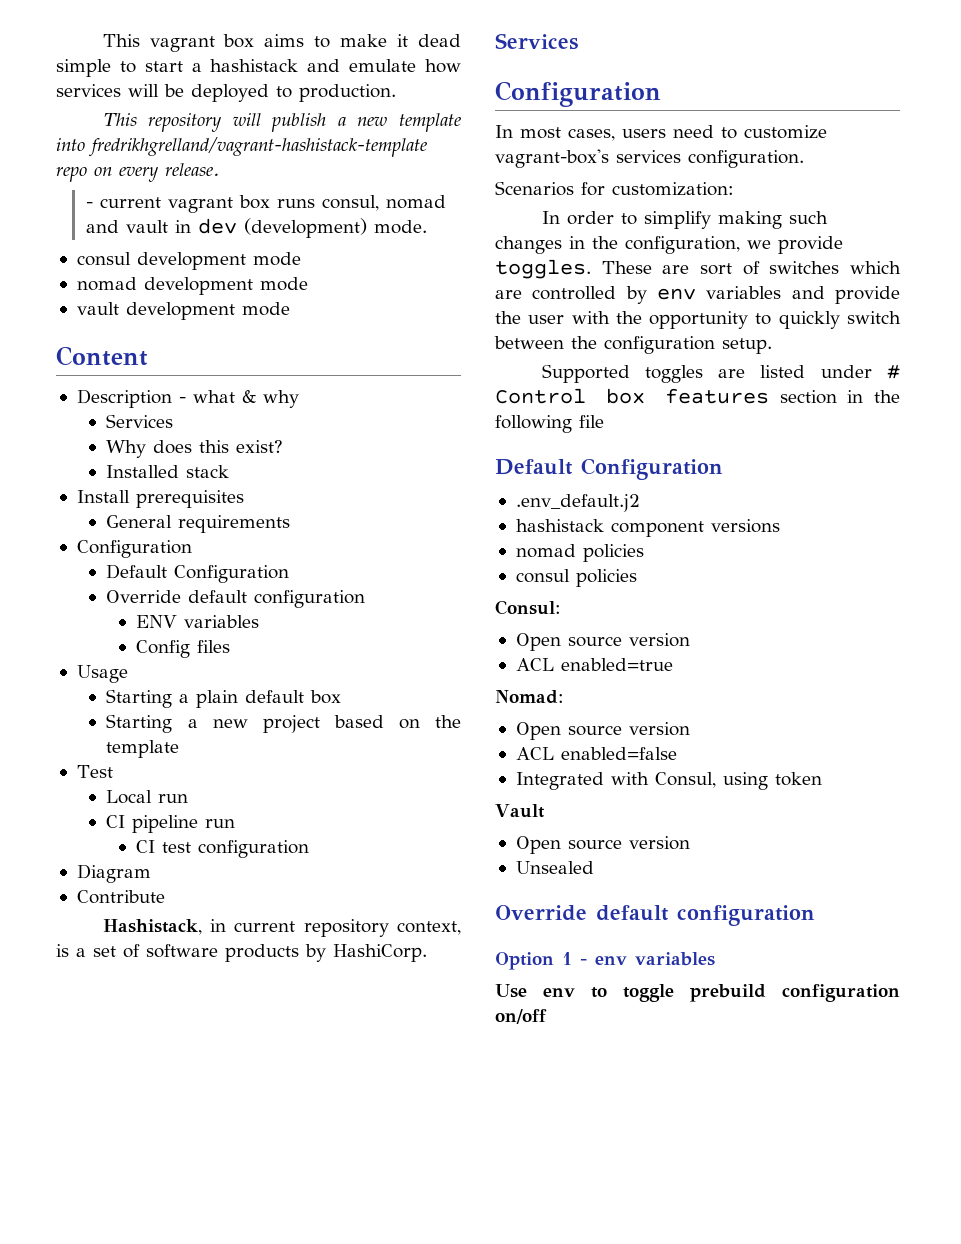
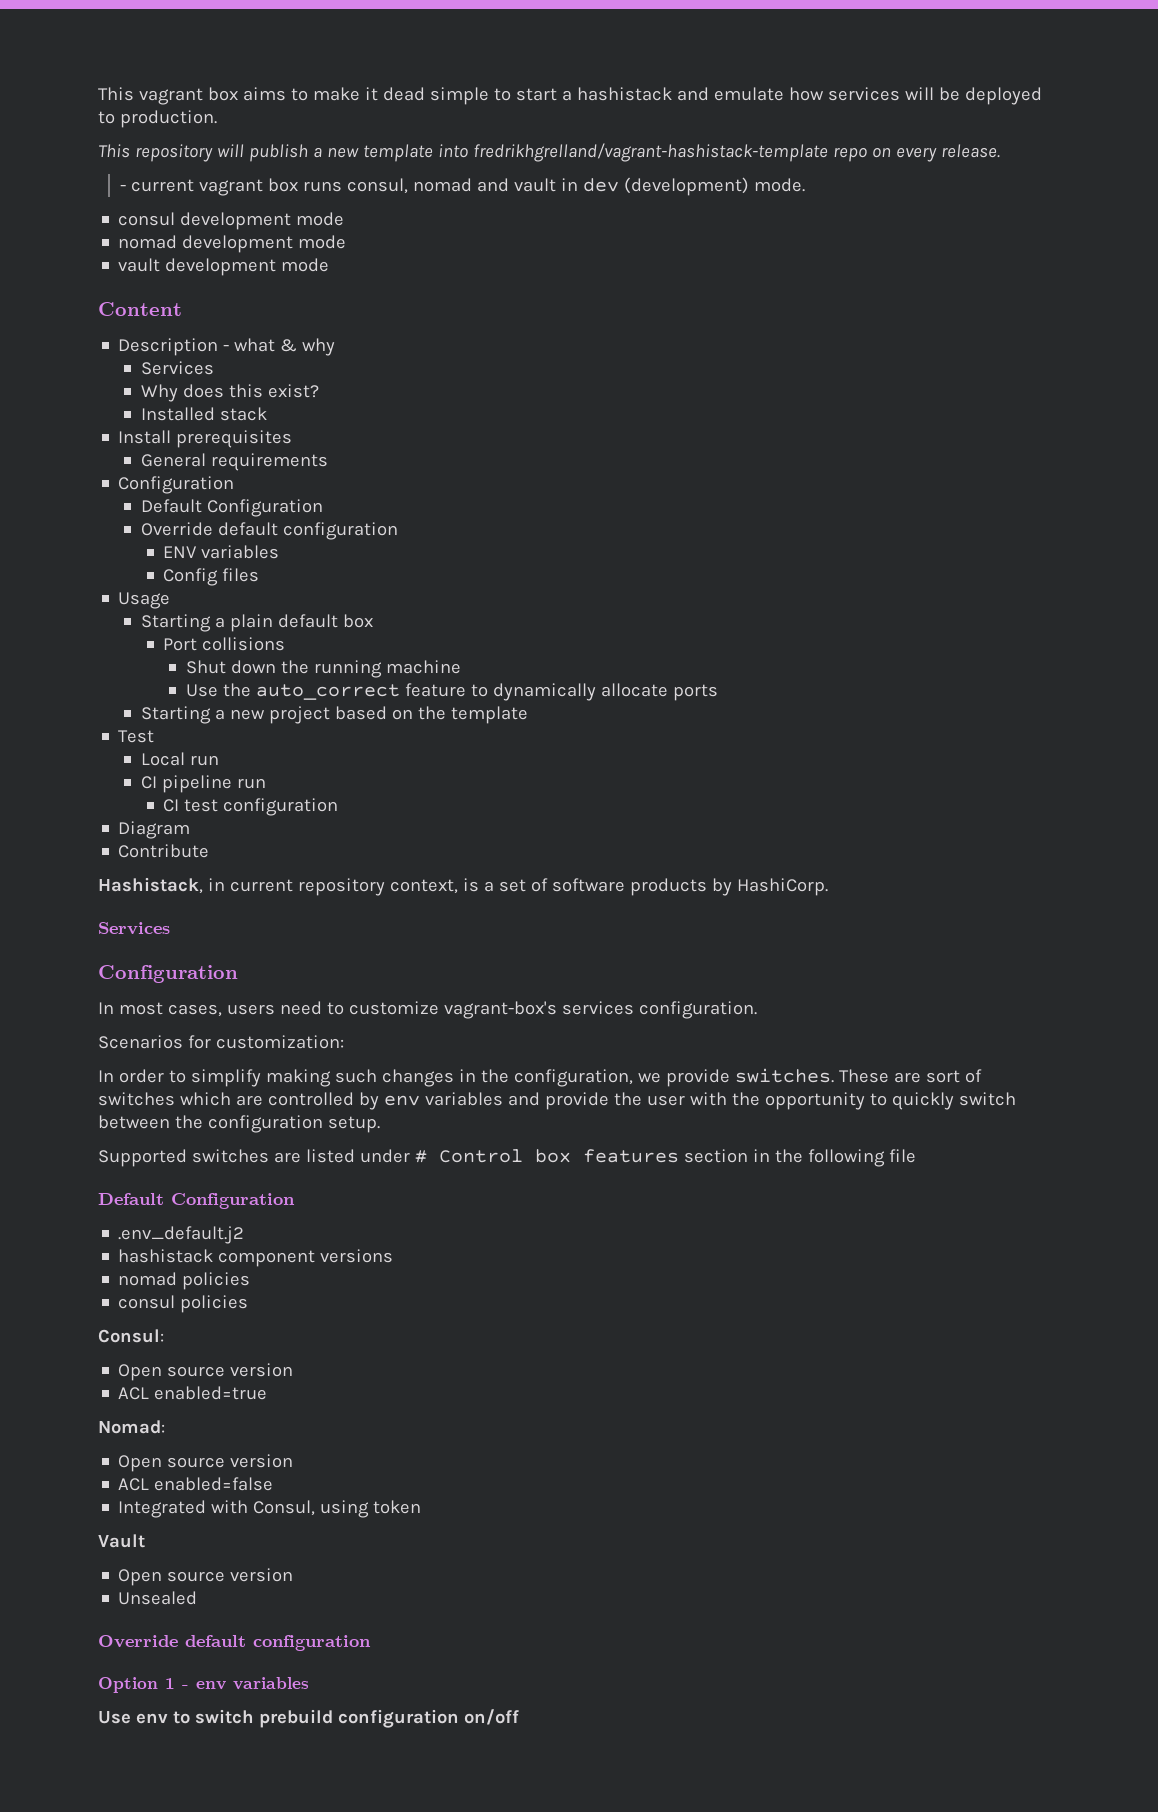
+ Port collisions
+ Shut down the running machine
+ Use the auto_correct feature to dynamically allocate ports
- In order to simplify making such changes in the configuration, we provide toggles.
+ In order to simplify making such changes in the configuration, we provide switches.
- Supported toggles are listed under # Control box features section in the following file
+ Supported switches are listed under # Control box features section in the following file
- Use env to toggle prebuild configuration on/off
+ Use env to switch prebuild configuration on/off

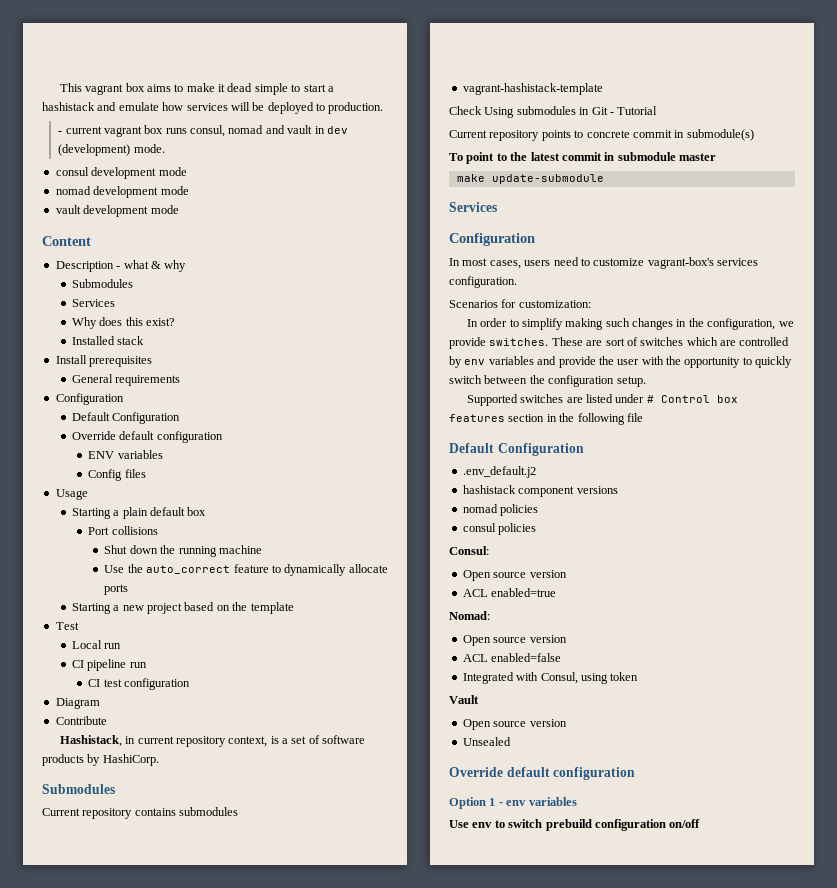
- This repository will publish a new template into fredrikhgrelland/vagrant-hashistack-template repo on every release.
  Description - what & why
+ Submodules
  Hashistack, in current repository context, is a set of software products by HashiCorp.
+ Submodules
+ Current repository contains submodules
+ vagrant-hashistack-template
+ Check Using submodules in Git - Tutorial
+ Current repository points to concrete commit in submodule(s)
+ To point to the latest commit in submodule master
+ make update-submodule

